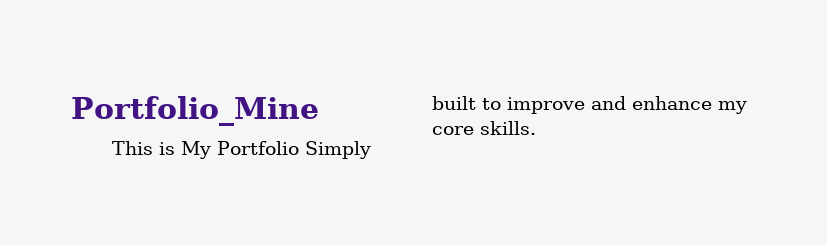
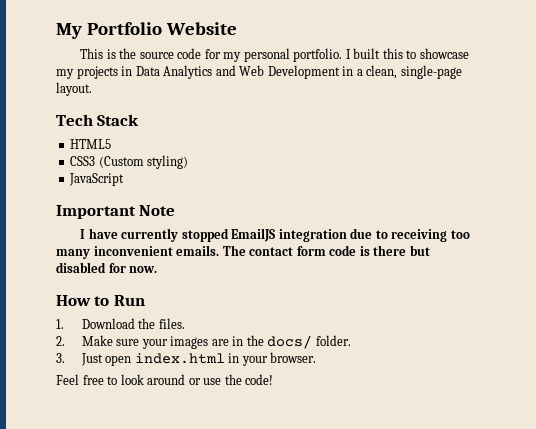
- Portfolio_Mine
+ My Portfolio Website
- This is My Portfolio Simply built to improve and enhance my core skills.
+ This is the source code for my personal portfolio. I built this to showcase my projects in Data Analytics and Web Development in a clean, single-page layout.
+ Tech Stack
+ HTML5
+ CSS3 (Custom styling)
+ JavaScript
+ Important Note
+ I have currently stopped EmailJS integration due to receiving too many inconvenient emails. The contact form code is there but disabled for now.
+ How to Run
+ 1. Download the files.
+ 2. Make sure your images are in the docs/ folder.
+ 3. Just open index.html in your browser.
+ Feel free to look around or use the code!

